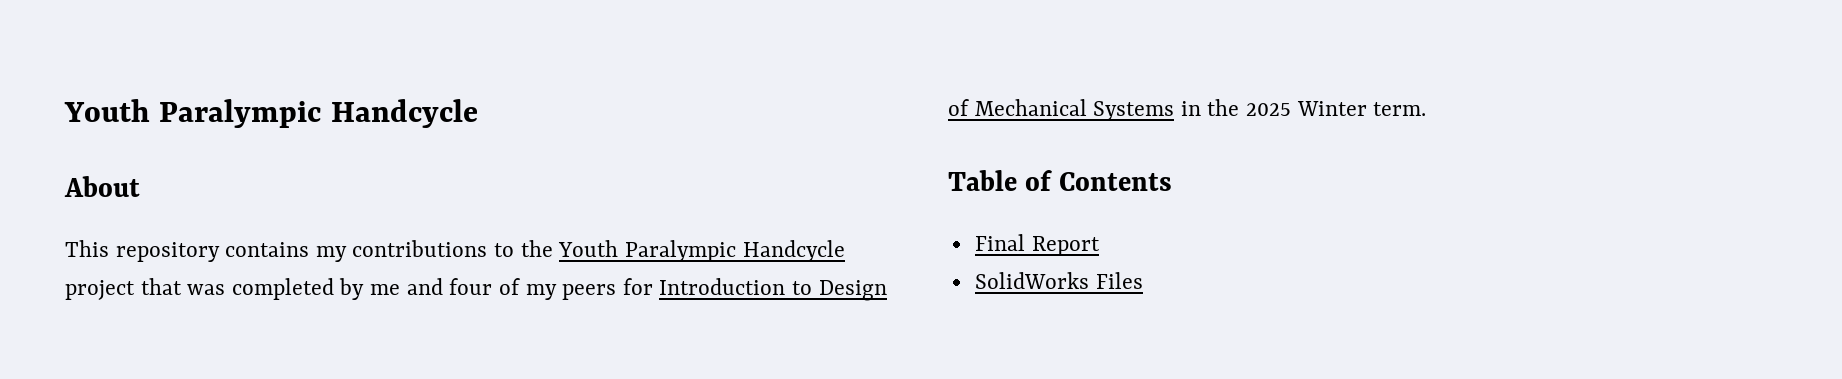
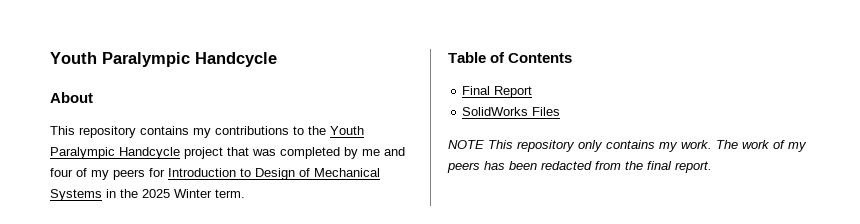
+ NOTE This repository only contains my work. The work of my peers has been redacted from the final report.

